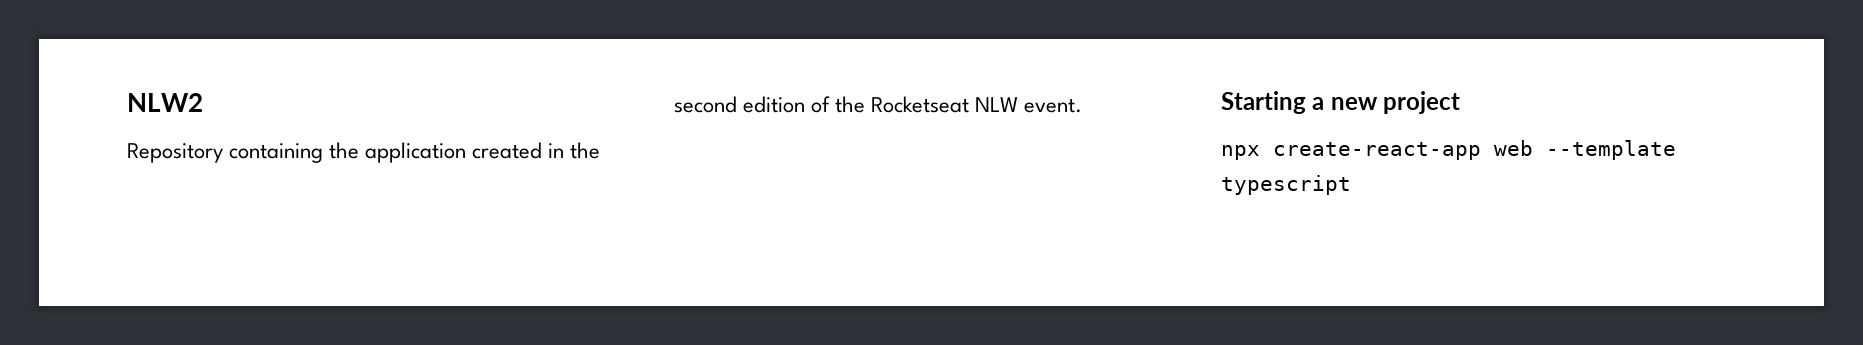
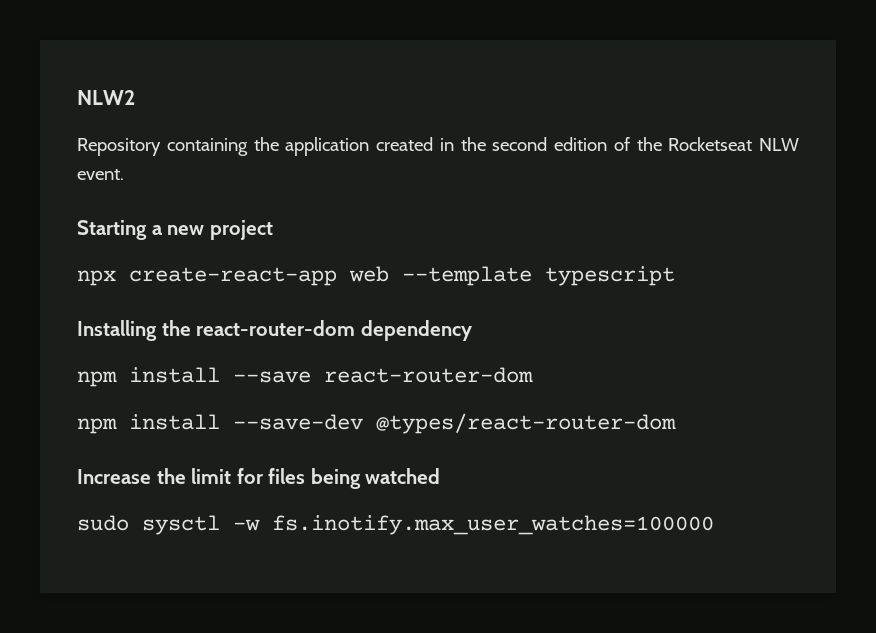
+ Installing the react-router-dom dependency
+ npm install --save react-router-dom
+ npm install --save-dev @types/react-router-dom
+ Increase the limit for files being watched
+ sudo sysctl -w fs.inotify.max_user_watches=100000

